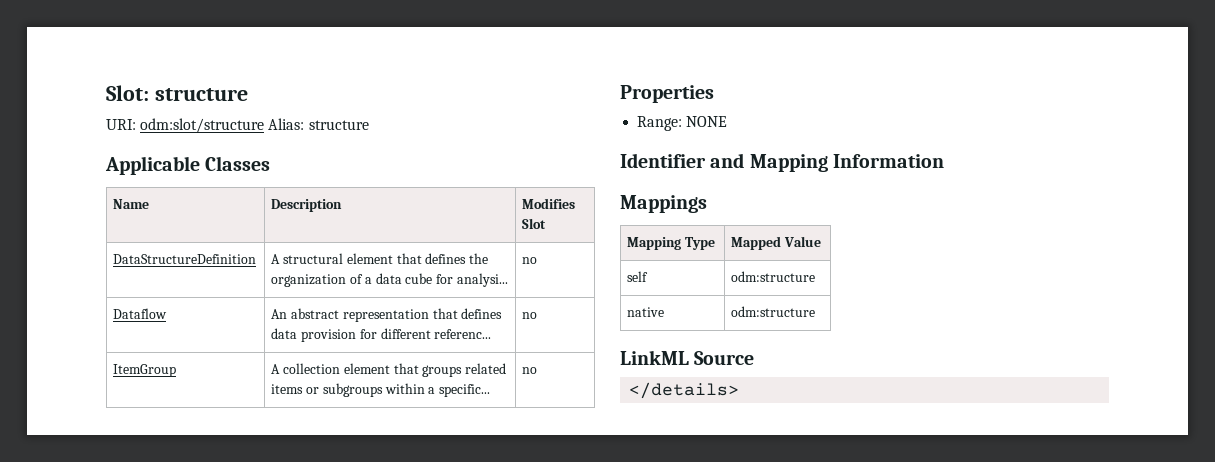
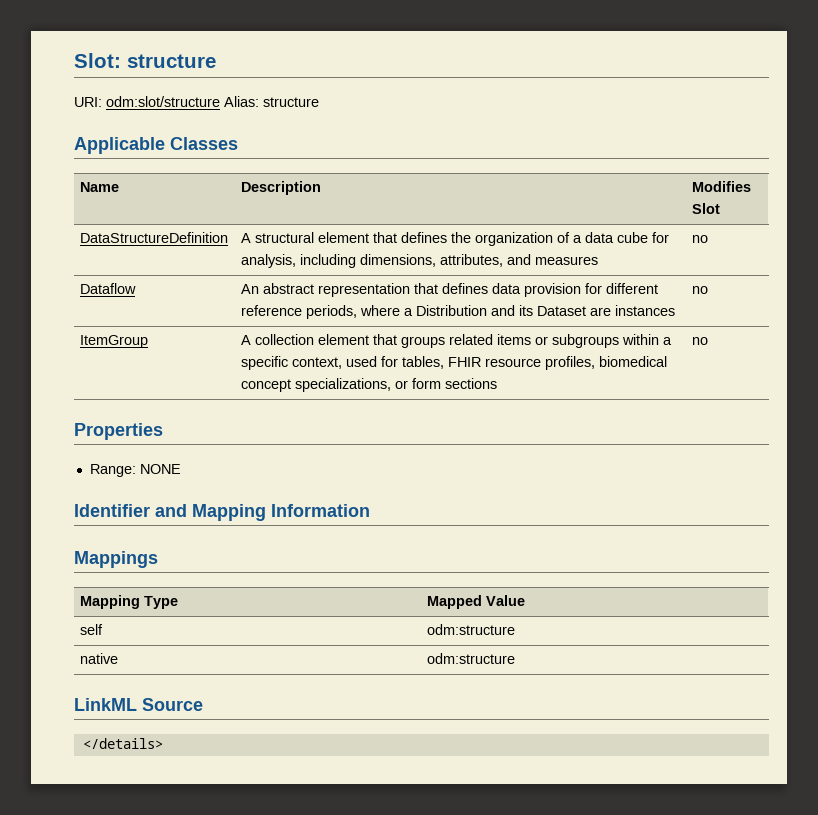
- DataStructureDefinition | A structural element that defines the organization of a data cube for analysi... | no
+ DataStructureDefinition | A structural element that defines the organization of a data cube for analysis, including dimensions, attributes, and measures | no
- Dataflow | An abstract representation that defines data provision for different referenc... | no
+ Dataflow | An abstract representation that defines data provision for different reference periods, where a Distribution and its Dataset are instances | no
- ItemGroup | A collection element that groups related items or subgroups within a specific... | no
+ ItemGroup | A collection element that groups related items or subgroups within a specific context, used for tables, FHIR resource profiles, biomedical concept specializations, or form sections | no

